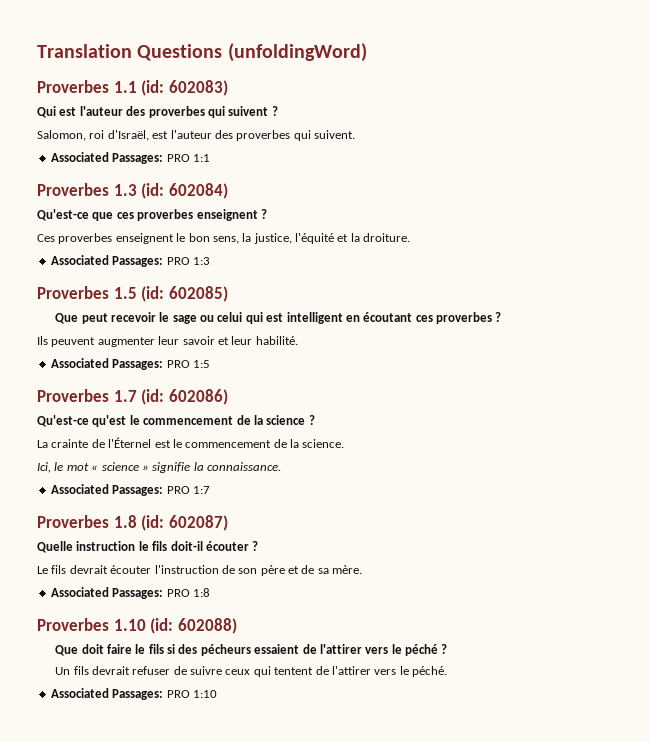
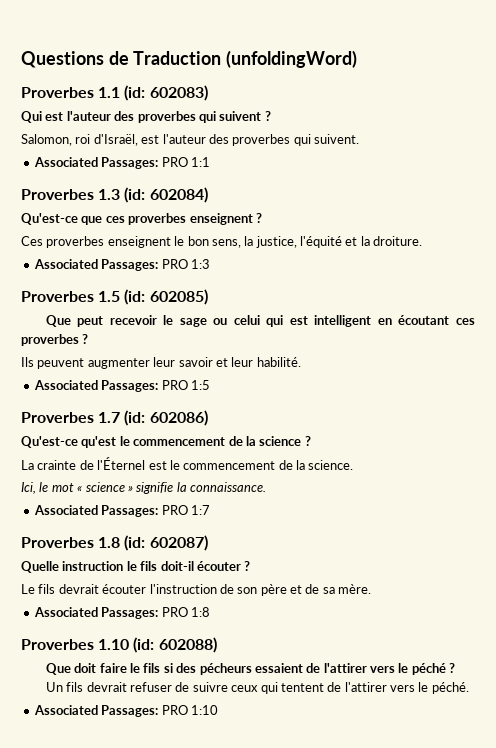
- Translation Questions (unfoldingWord)
+ Questions de Traduction (unfoldingWord)

